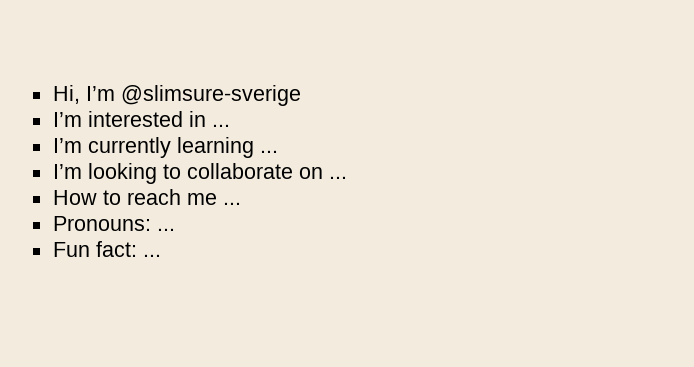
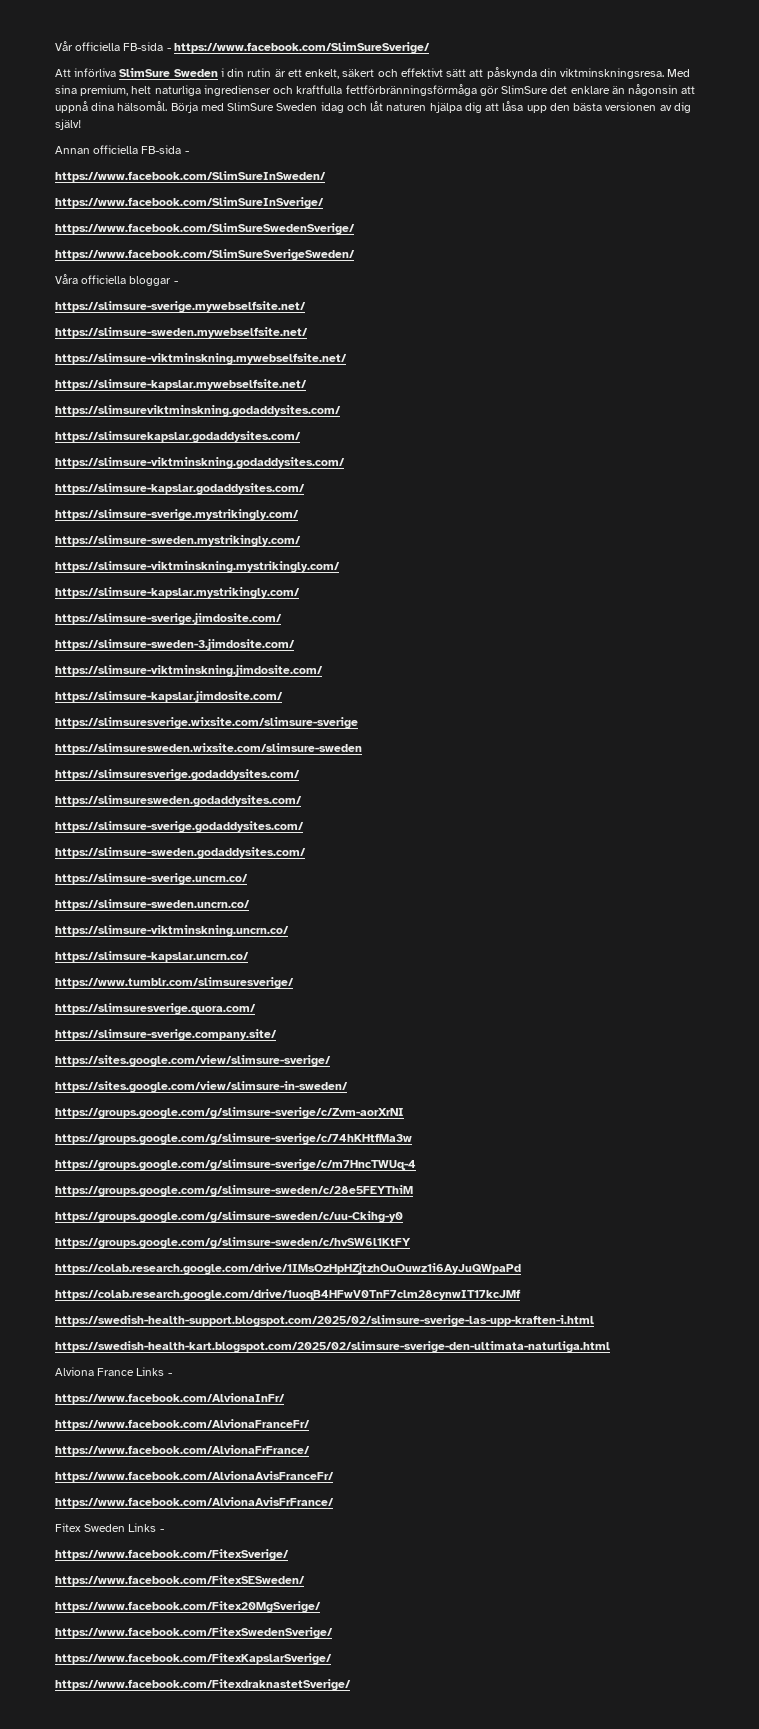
- Hi, I’m @slimsure-sverige
- I’m interested in ...
- I’m currently learning ...
- I’m looking to collaborate on ...
- How to reach me ...
- Pronouns: ...
- Fun fact: ...
+ Vår officiella FB-sida - https://www.facebook.com/SlimSureSverige/
+ Att införliva SlimSure Sweden i din rutin är ett enkelt, säkert och effektivt sätt att påskynda din viktminskningsresa. Med sina premium, helt naturliga ingredienser och kraftfulla fettförbränningsförmåga gör SlimSure det enklare än någonsin att uppnå dina hälsomål. Börja med SlimSure Sweden idag och låt naturen hjälpa dig att låsa upp den bästa versionen av dig själv!
+ Annan officiella FB-sida -
+ https://www.facebook.com/SlimSureInSweden/
+ https://www.facebook.com/SlimSureInSverige/
+ https://www.facebook.com/SlimSureSwedenSverige/
+ https://www.facebook.com/SlimSureSverigeSweden/
+ Våra officiella bloggar -
+ https://slimsure-sverige.mywebselfsite.net/
+ https://slimsure-sweden.mywebselfsite.net/
+ https://slimsure-viktminskning.mywebselfsite.net/
+ https://slimsure-kapslar.mywebselfsite.net/
+ https://slimsureviktminskning.godaddysites.com/
+ https://slimsurekapslar.godaddysites.com/
+ https://slimsure-viktminskning.godaddysites.com/
+ https://slimsure-kapslar.godaddysites.com/
+ https://slimsure-sverige.mystrikingly.com/
+ https://slimsure-sweden.mystrikingly.com/
+ https://slimsure-viktminskning.mystrikingly.com/
+ https://slimsure-kapslar.mystrikingly.com/
+ https://slimsure-sverige.jimdosite.com/
+ https://slimsure-sweden-3.jimdosite.com/
+ https://slimsure-viktminskning.jimdosite.com/
+ https://slimsure-kapslar.jimdosite.com/
+ https://slimsuresverige.wixsite.com/slimsure-sverige
+ https://slimsuresweden.wixsite.com/slimsure-sweden
+ https://slimsuresverige.godaddysites.com/
+ https://slimsuresweden.godaddysites.com/
+ https://slimsure-sverige.godaddysites.com/
+ https://slimsure-sweden.godaddysites.com/
+ https://slimsure-sverige.uncrn.co/
+ https://slimsure-sweden.uncrn.co/
+ https://slimsure-viktminskning.uncrn.co/
+ https://slimsure-kapslar.uncrn.co/
+ https://www.tumblr.com/slimsuresverige/
+ https://slimsuresverige.quora.com/
+ https://slimsure-sverige.company.site/
+ https://sites.google.com/view/slimsure-sverige/
+ https://sites.google.com/view/slimsure-in-sweden/
+ https://groups.google.com/g/slimsure-sverige/c/Zvm-aorXrNI
+ https://groups.google.com/g/slimsure-sverige/c/74hKHtfMa3w
+ https://groups.google.com/g/slimsure-sverige/c/m7HncTWUq-4
+ https://groups.google.com/g/slimsure-sweden/c/28e5FEYThiM
+ https://groups.google.com/g/slimsure-sweden/c/uu-Ckihg-y0
+ https://groups.google.com/g/slimsure-sweden/c/hvSW6l1KtFY
+ https://colab.research.google.com/drive/1IMsOzHpHZjtzhOuOuwz1i6AyJuQWpaPd
+ https://colab.research.google.com/drive/1uoqB4HFwV0TnF7clm28cynwIT17kcJMf
+ https://swedish-health-support.blogspot.com/2025/02/slimsure-sverige-las-upp-kraften-i.html
+ https://swedish-health-kart.blogspot.com/2025/02/slimsure-sverige-den-ultimata-naturliga.html
+ Alviona France Links -
+ https://www.facebook.com/AlvionaInFr/
+ https://www.facebook.com/AlvionaFranceFr/
+ https://www.facebook.com/AlvionaFrFrance/
+ https://www.facebook.com/AlvionaAvisFranceFr/
+ https://www.facebook.com/AlvionaAvisFrFrance/
+ Fitex Sweden Links -
+ https://www.facebook.com/FitexSverige/
+ https://www.facebook.com/FitexSESweden/
+ https://www.facebook.com/Fitex20MgSverige/
+ https://www.facebook.com/FitexSwedenSverige/
+ https://www.facebook.com/FitexKapslarSverige/
+ https://www.facebook.com/FitexdraknastetSverige/

